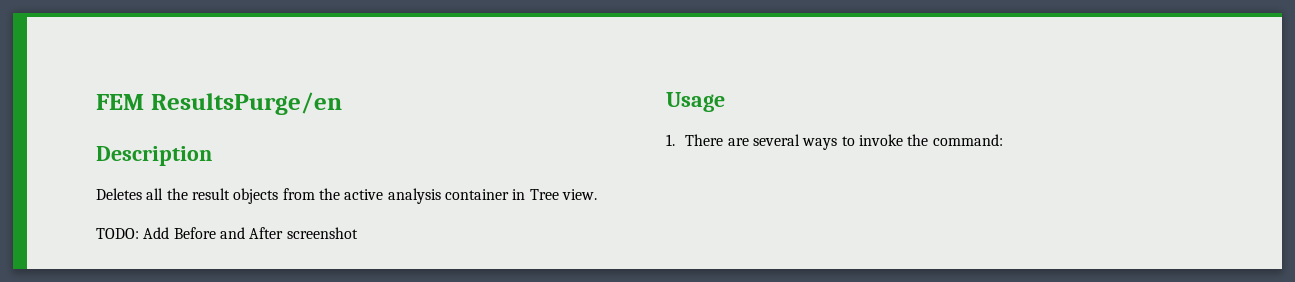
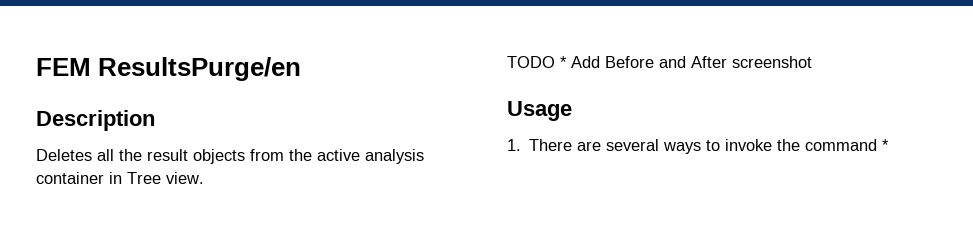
- TODO: Add Before and After screenshot
+ TODO * Add Before and After screenshot
- 1. There are several ways to invoke the command:
+ 1. There are several ways to invoke the command *

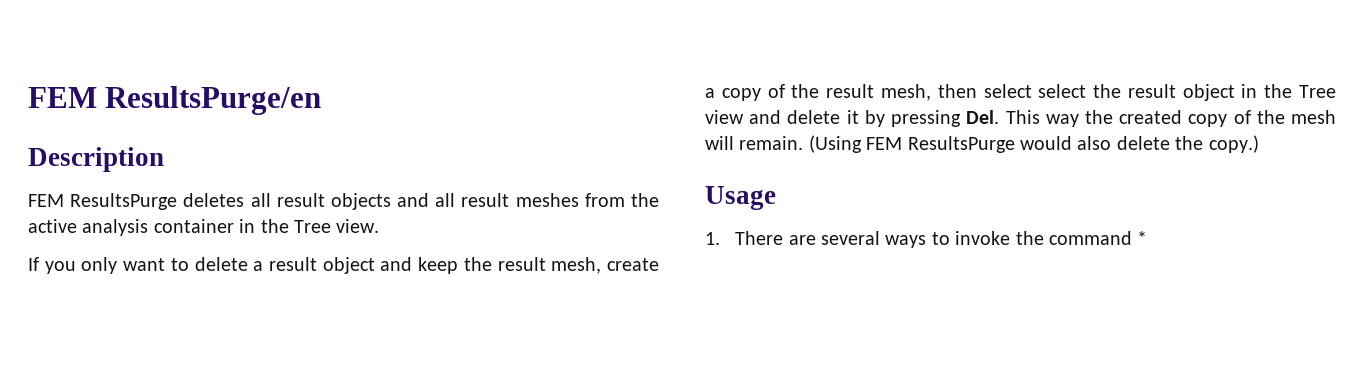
- Deletes all the result objects from the active analysis container in Tree view.
+ FEM ResultsPurge deletes all result objects and all result meshes from the active analysis container in the Tree view.
- TODO * Add Before and After screenshot
+ If you only want to delete a result object and keep the result mesh, create a copy of the result mesh, then select select the result object in the Tree view and delete it by pressing Del. This way the created copy of the mesh will remain. (Using FEM ResultsPurge would also delete the copy.)

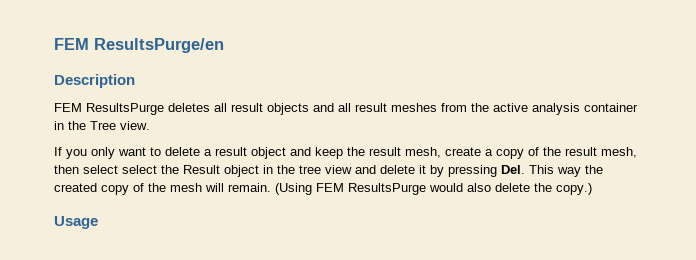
- If you only want to delete a result object and keep the result mesh, create a copy of the result mesh, then select select the result object in the Tree view and delete it by pressing Del. This way the created copy of the mesh will remain.
+ If you only want to delete a result object and keep the result mesh, create a copy of the result mesh, then select select the Result object in the tree view and delete it by pressing Del. This way the created copy of the mesh will remain.
- 1. There are several ways to invoke the command *

